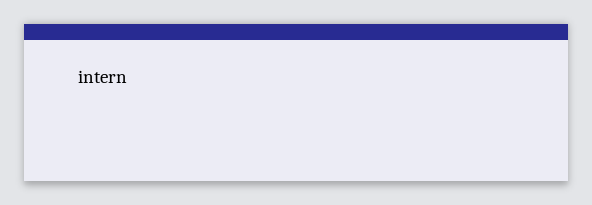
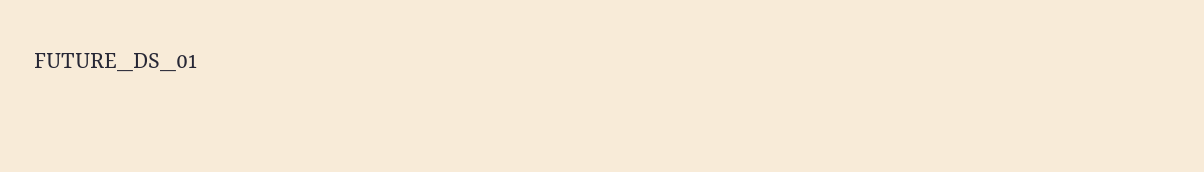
- intern
+ FUTURE_DS_01

